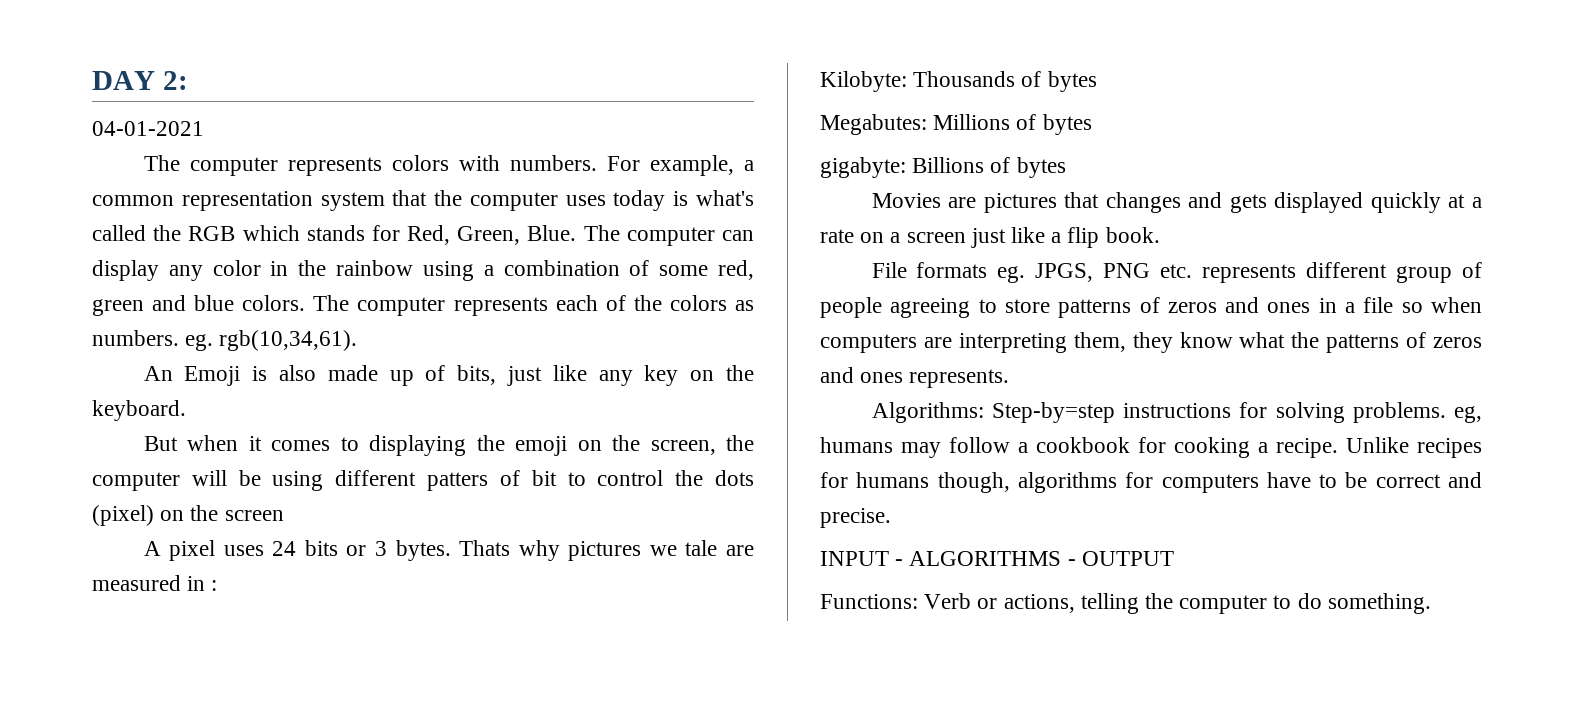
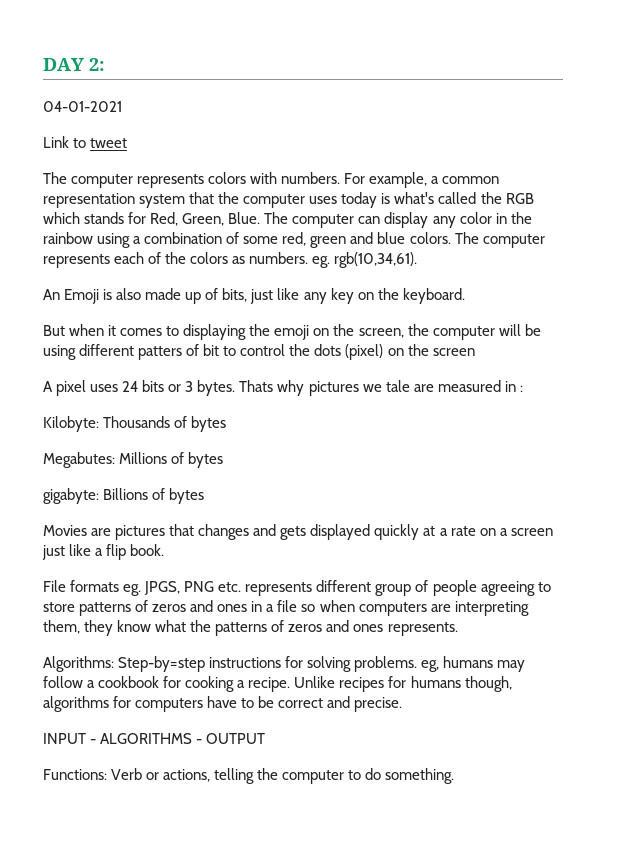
+ Link to tweet

